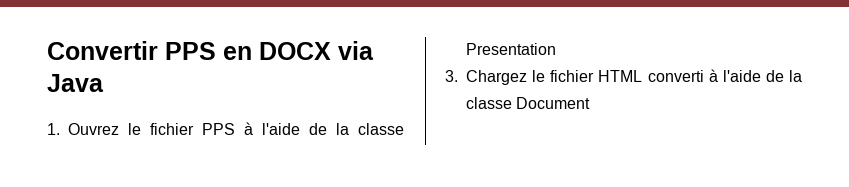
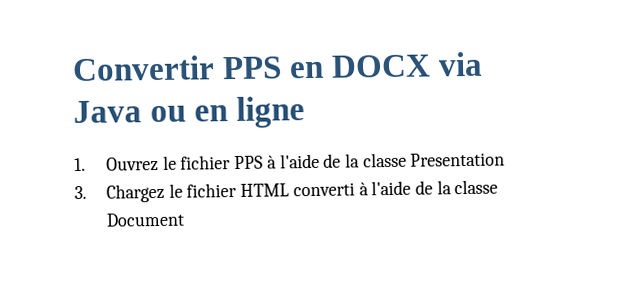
- Convertir PPS en DOCX via Java
+ Convertir PPS en DOCX via Java ou en ligne

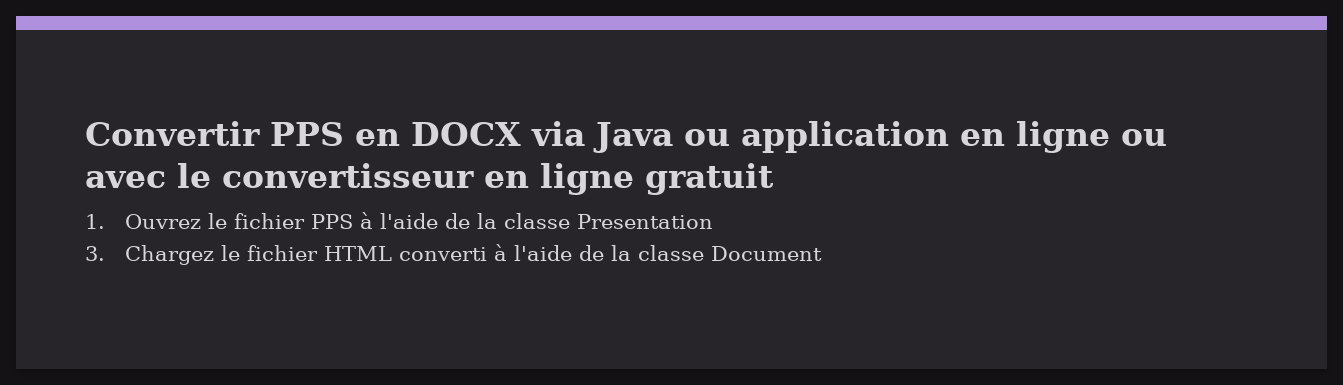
- Convertir PPS en DOCX via Java ou en ligne
+ Convertir PPS en DOCX via Java ou application en ligne ou avec le convertisseur en ligne gratuit

